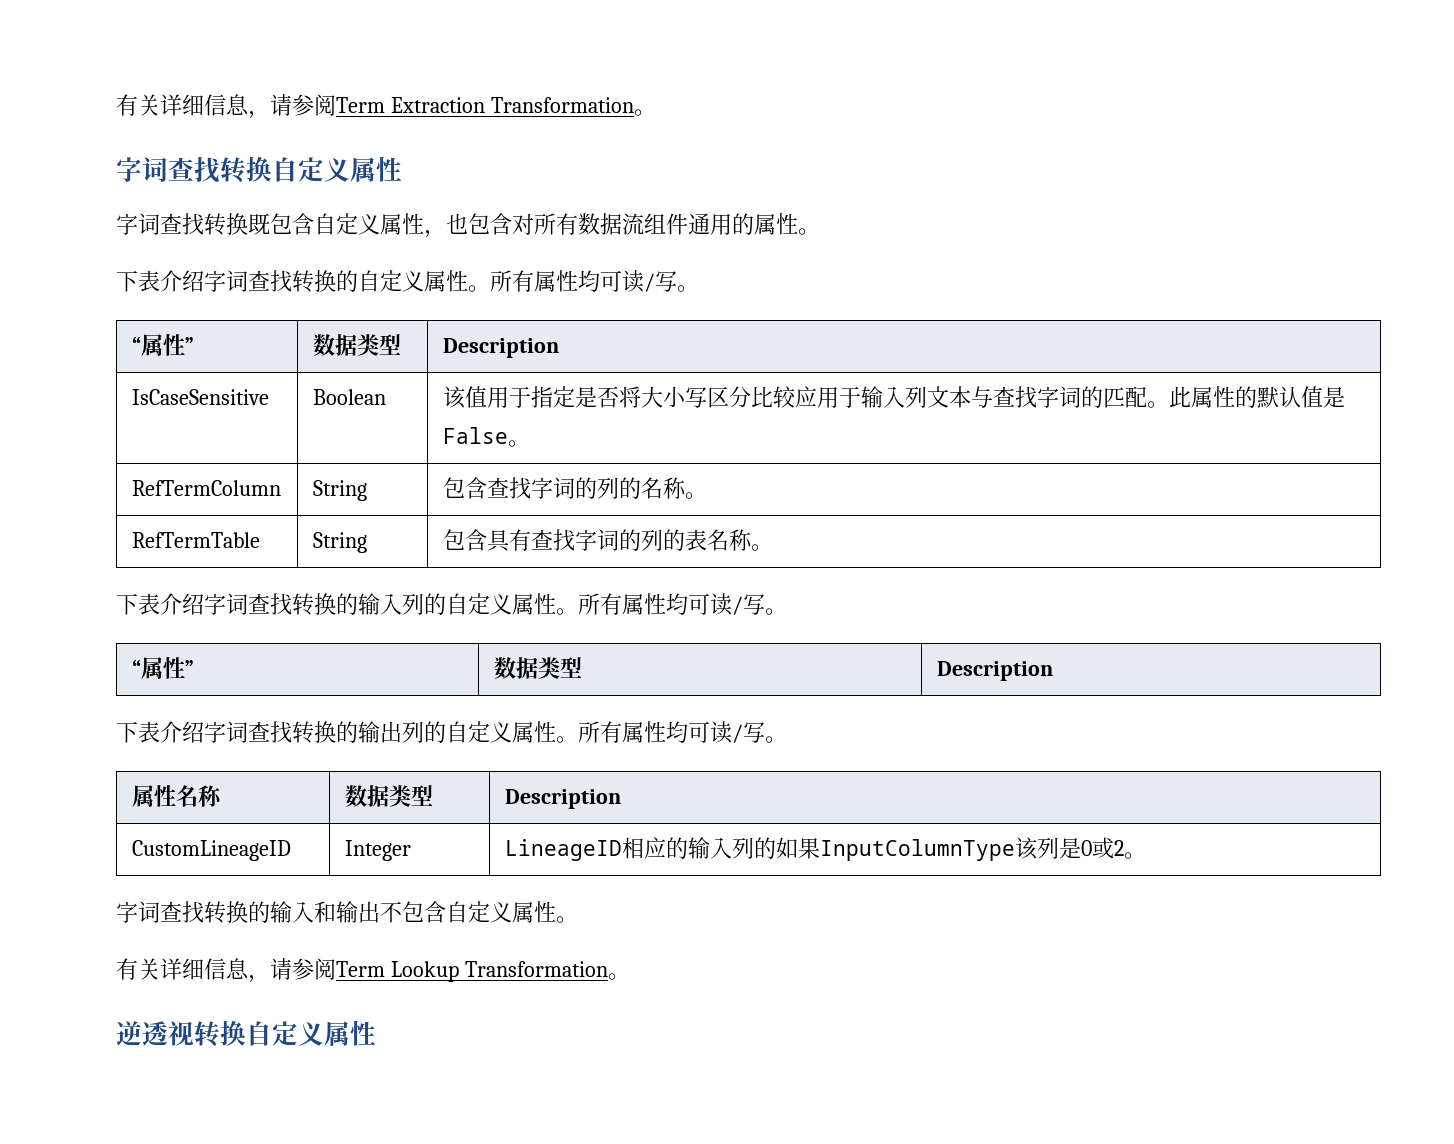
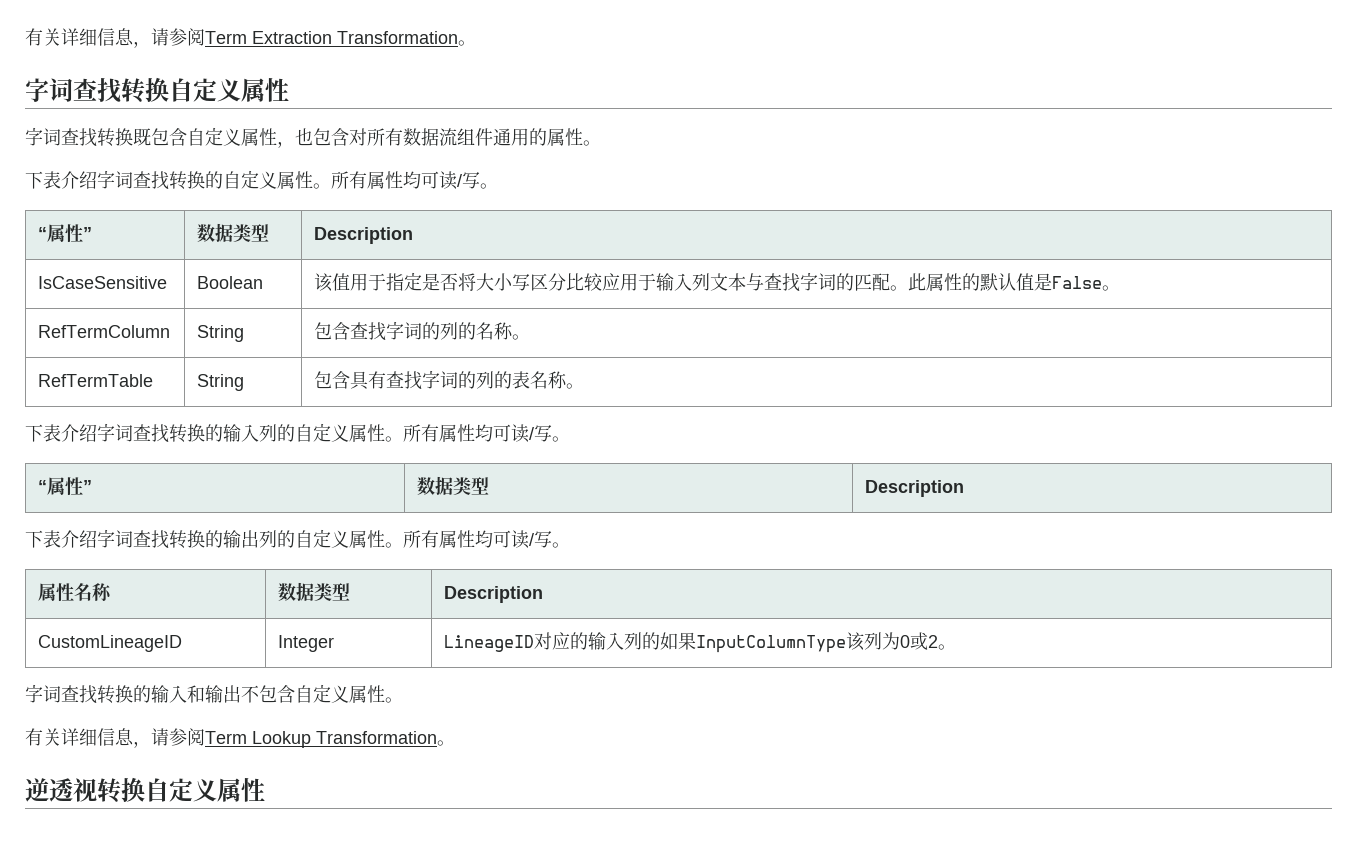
- CustomLineageID | Integer | LineageID相应的输入列的如果InputColumnType该列是0或2。
+ CustomLineageID | Integer | LineageID对应的输入列的如果InputColumnType该列为0或2。

